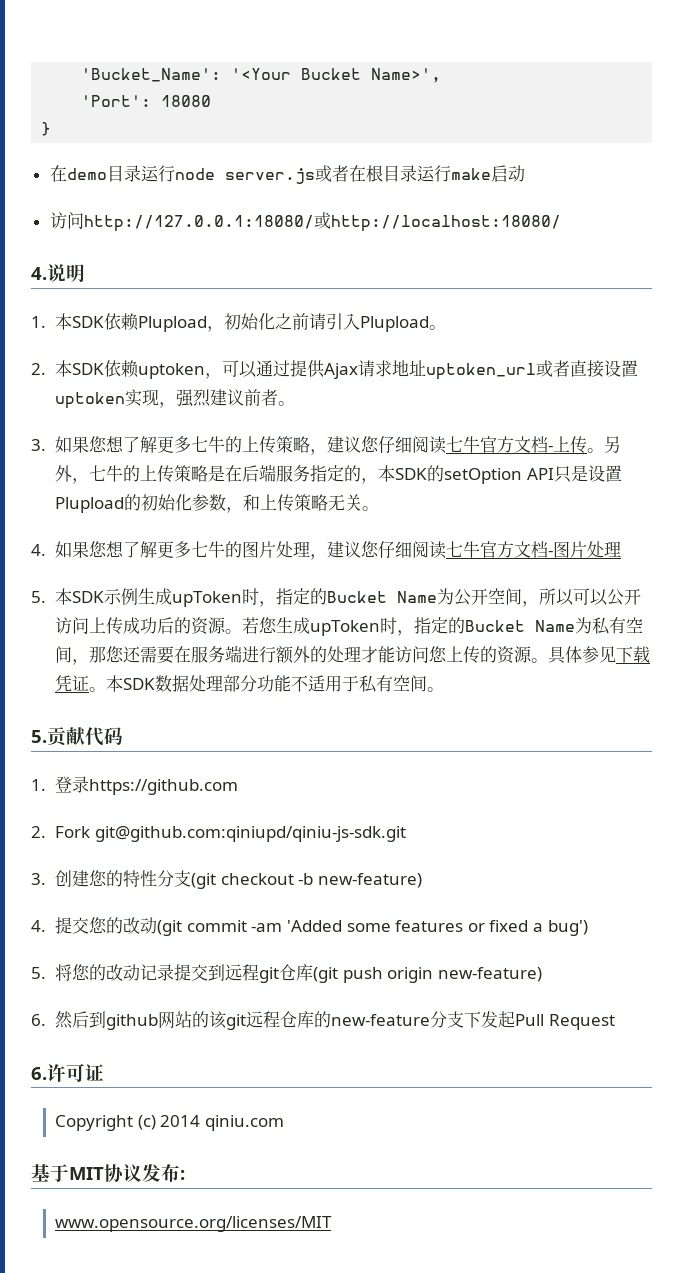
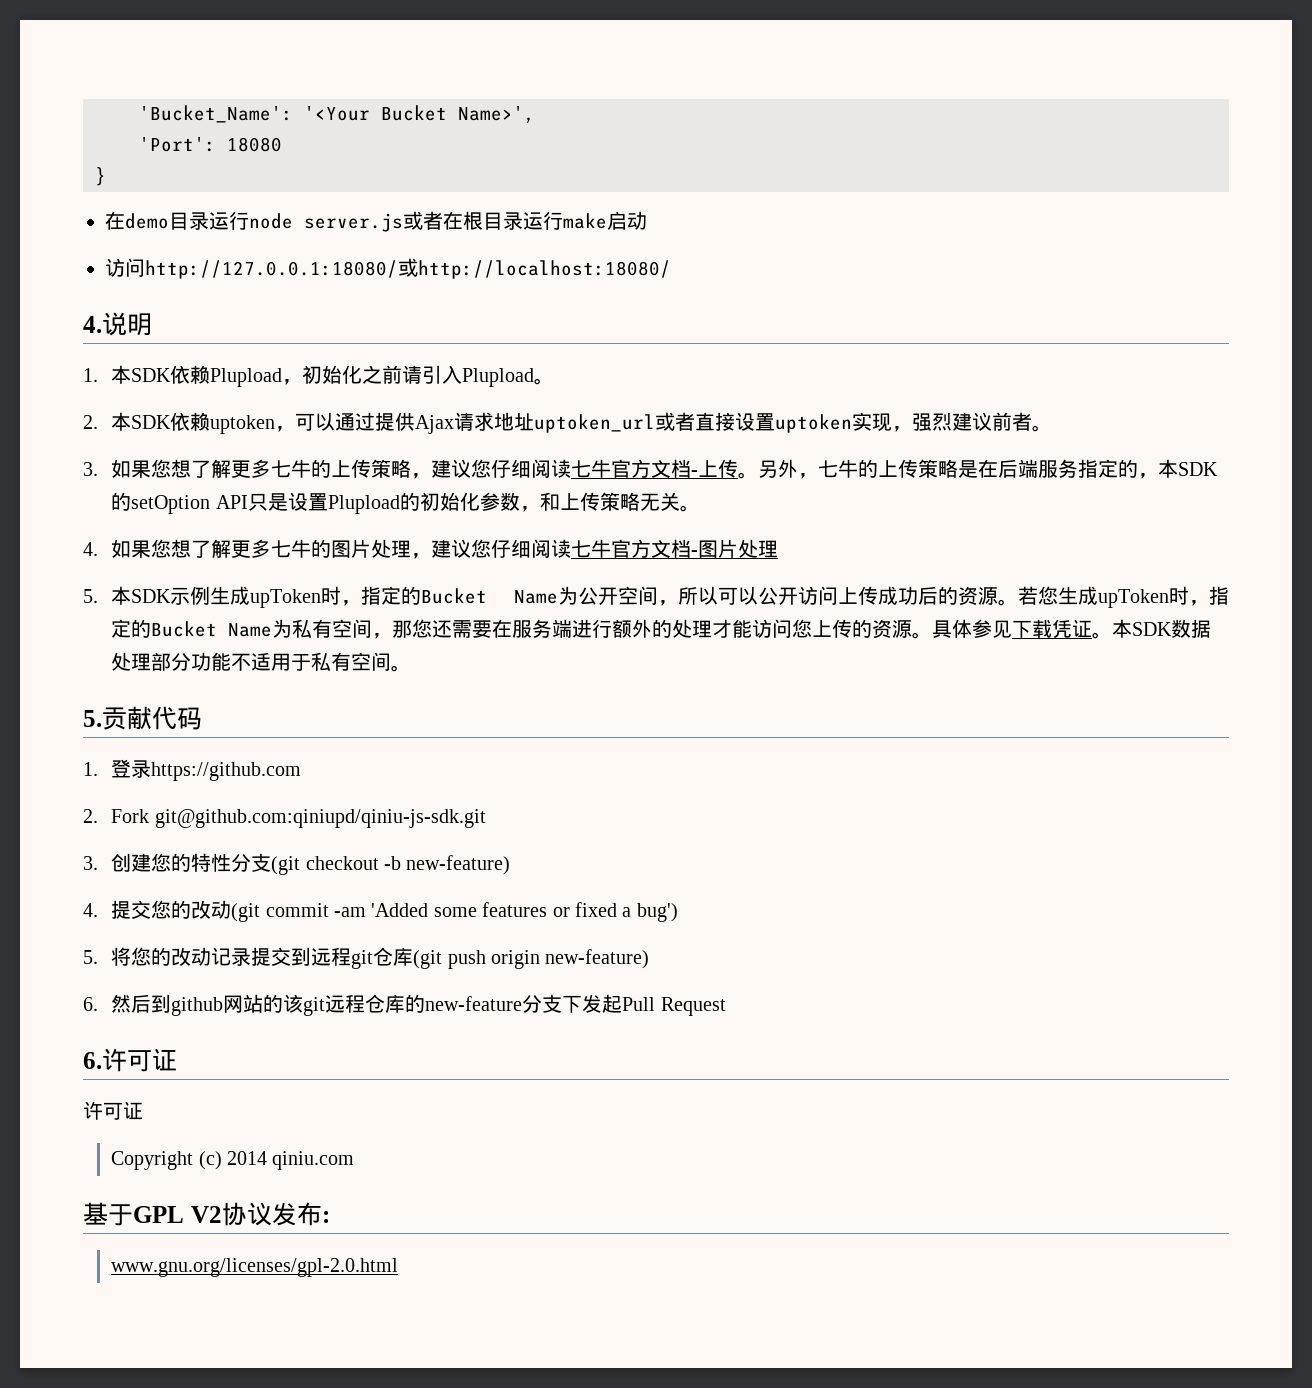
  6.许可证
+ 许可证
- 基于MIT协议发布:
+ 基于GPL V2协议发布:
- www.opensource.org/licenses/MIT
+ www.gnu.org/licenses/gpl-2.0.html

